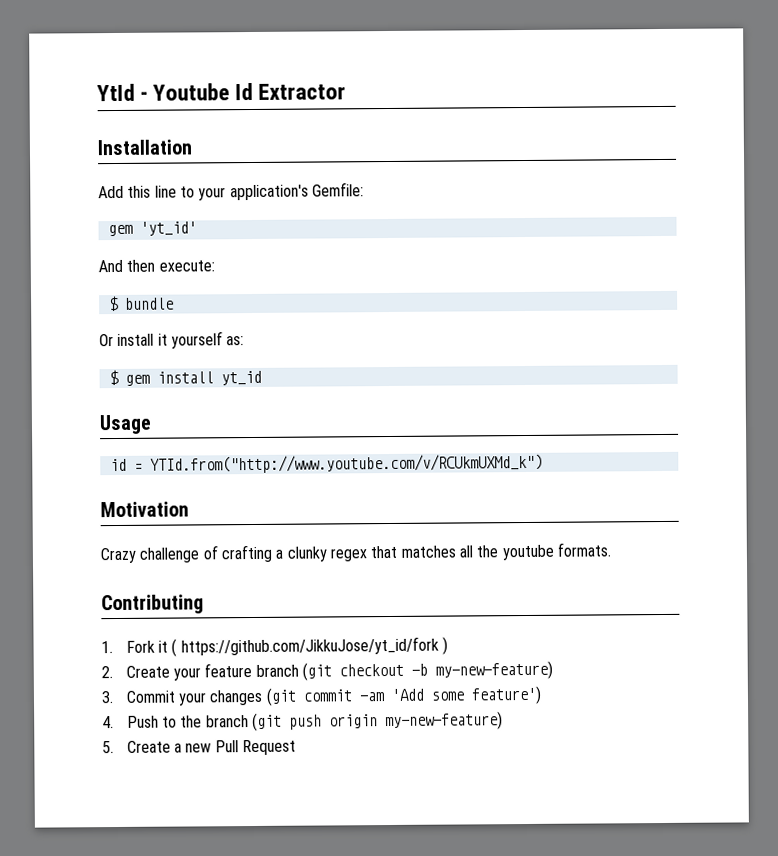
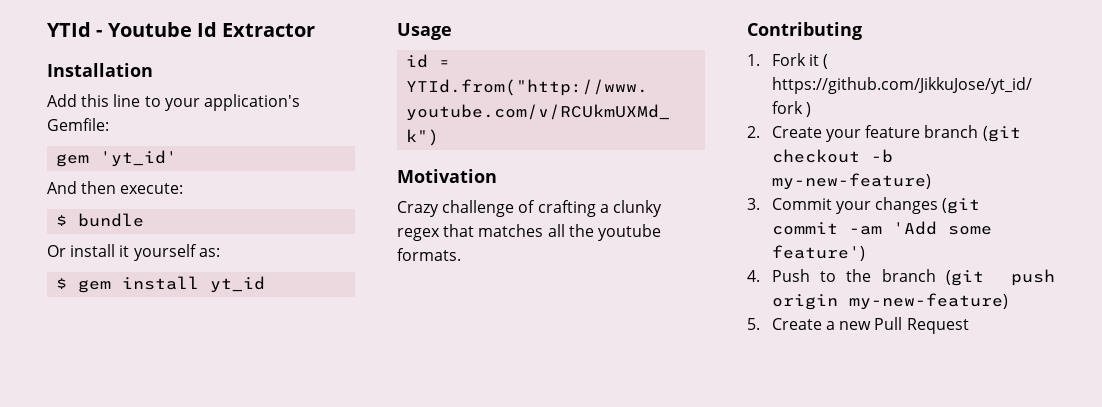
- YtId - Youtube Id Extractor
+ YTId - Youtube Id Extractor

